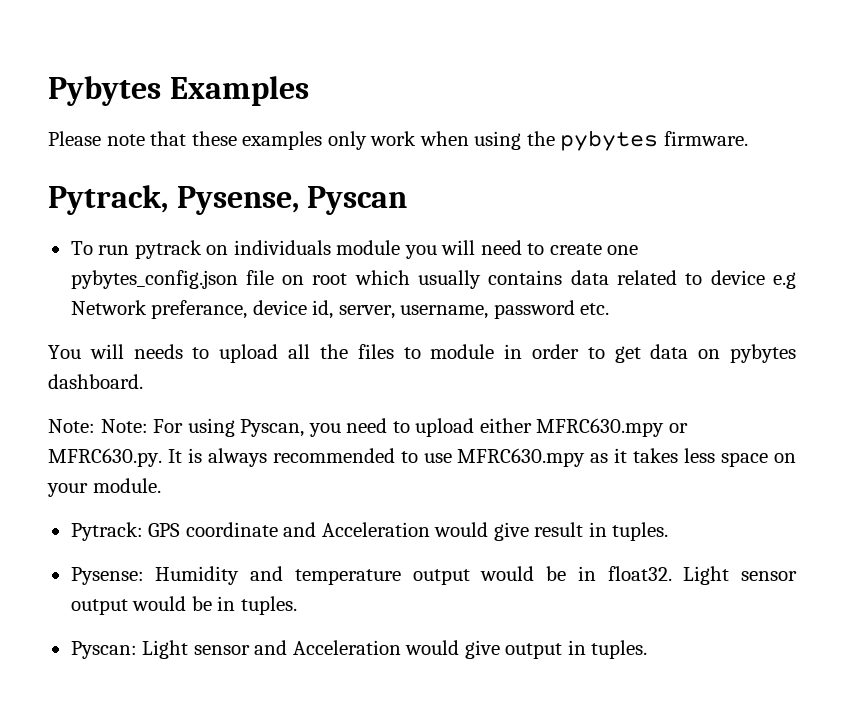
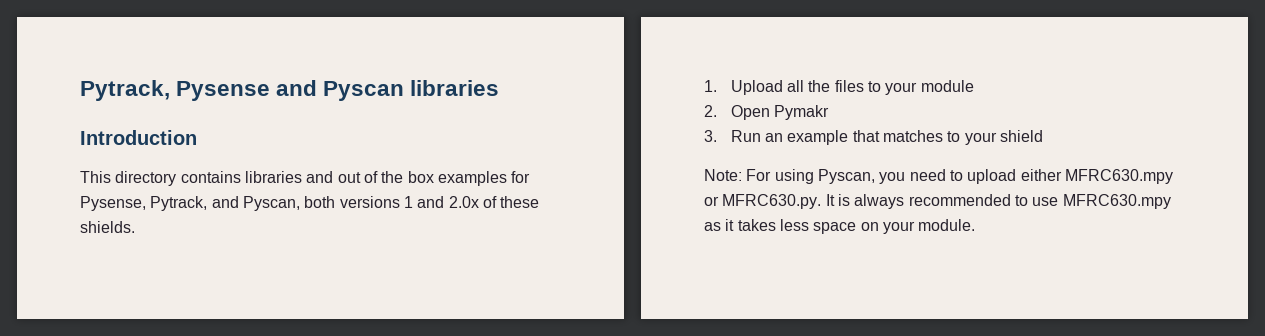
- Pybytes Examples
- Please note that these examples only work when using the pybytes firmware.
- Pytrack, Pysense, Pyscan
- To run pytrack on individuals module you will need to create one pybytes_config.json file on root which usually contains data related to device e.g Network preferance, device id, server, username, password etc.
- You will needs to upload all the files to module in order to get data on pybytes dashboard.
- Note: Note: For using Pyscan, you need to upload either MFRC630.mpy or MFRC630.py. It is always recommended to use MFRC630.mpy as it takes less space on your module.
+ Pytrack, Pysense and Pyscan libraries
+ Introduction
+ This directory contains libraries and out of the box examples for Pysense, Pytrack, and Pyscan, both versions 1 and 2.0x of these shields.
+ 1. Upload all the files to your module
+ 2. Open Pymakr
+ 3. Run an example that matches to your shield
+ Note: For using Pyscan, you need to upload either MFRC630.mpy or MFRC630.py. It is always recommended to use MFRC630.mpy as it takes less space on your module.
- Pytrack: GPS coordinate and Acceleration would give result in tuples.
- Pysense: Humidity and temperature output would be in float32. Light sensor output would be in tuples.
- Pyscan: Light sensor and Acceleration would give output in tuples.

